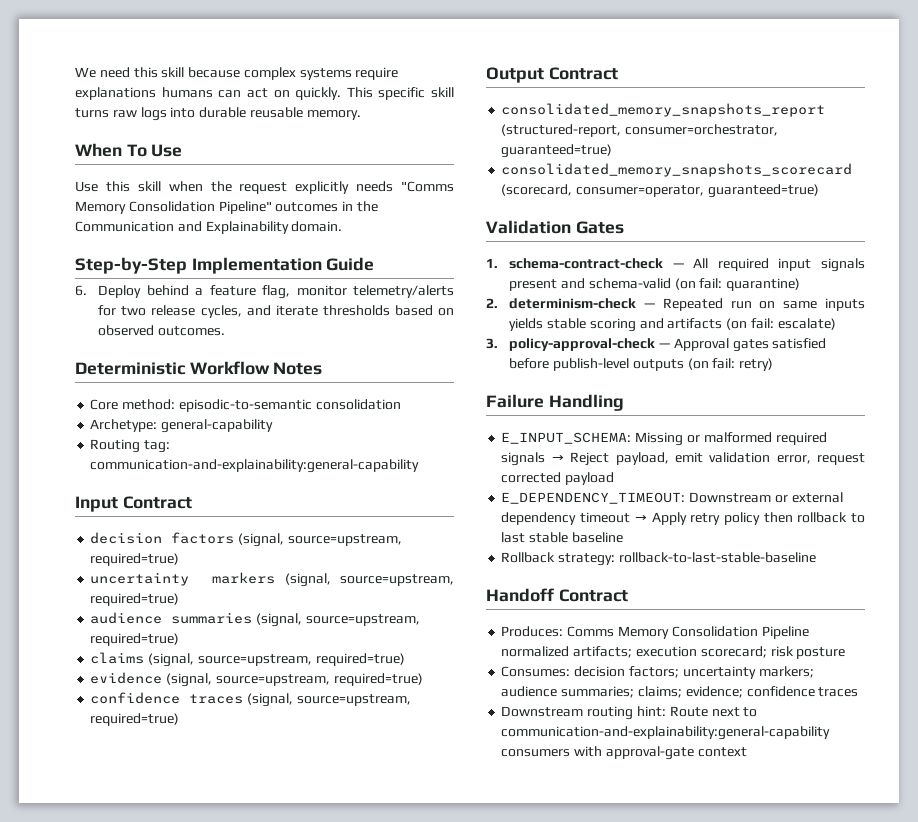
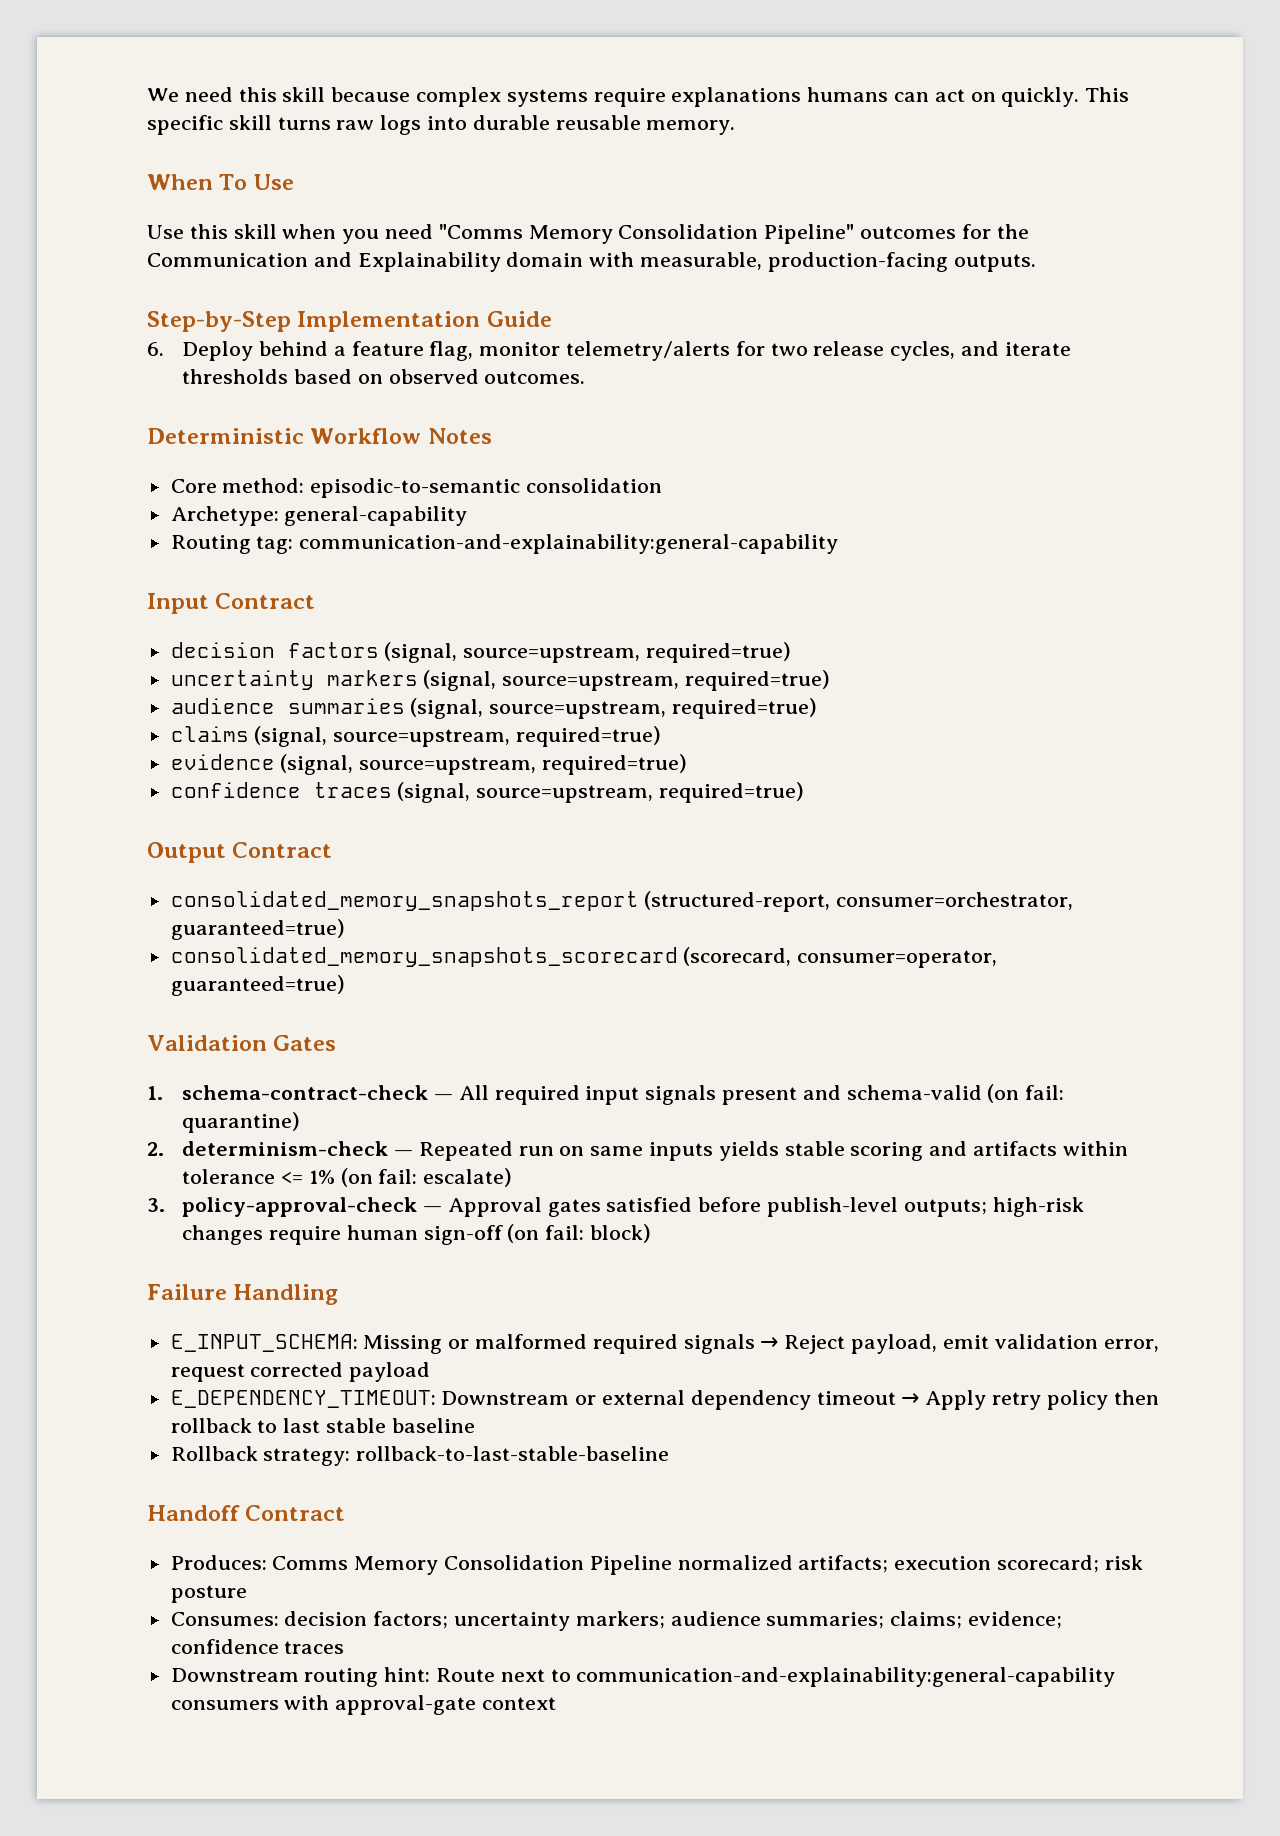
- Use this skill when the request explicitly needs "Comms Memory Consolidation Pipeline" outcomes in the Communication and Explainability domain.
+ Use this skill when you need "Comms Memory Consolidation Pipeline" outcomes for the Communication and Explainability domain with measurable, production-facing outputs.
- 2. determinism-check — Repeated run on same inputs yields stable scoring and artifacts (on fail: escalate)
+ 2. determinism-check — Repeated run on same inputs yields stable scoring and artifacts within tolerance <= 1% (on fail: escalate)
- 3. policy-approval-check — Approval gates satisfied before publish-level outputs (on fail: retry)
+ 3. policy-approval-check — Approval gates satisfied before publish-level outputs; high-risk changes require human sign-off (on fail: block)

